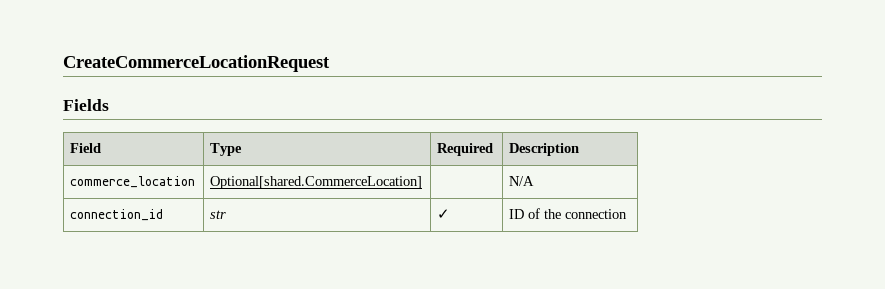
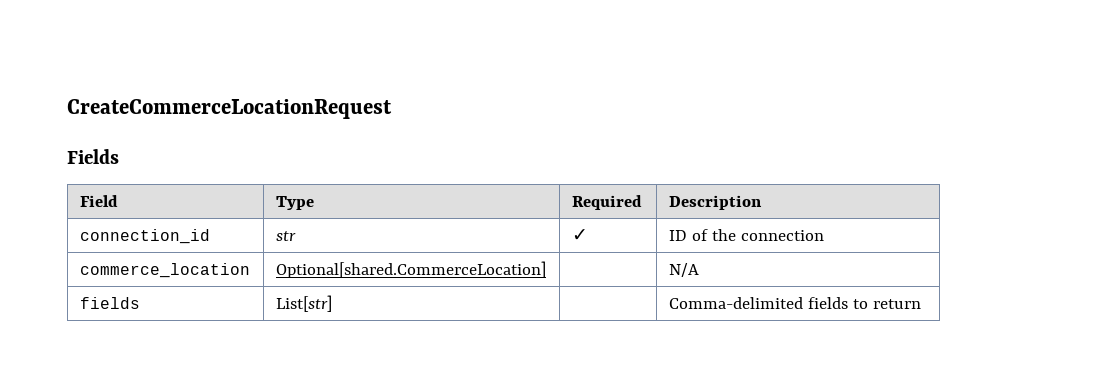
- commerce_location | Optional[shared.CommerceLocation] | | N/A
+ commerce_location | Optional[shared.CommerceLocation] | | N/A
+ fields | List[str] | | Comma-delimited fields to return

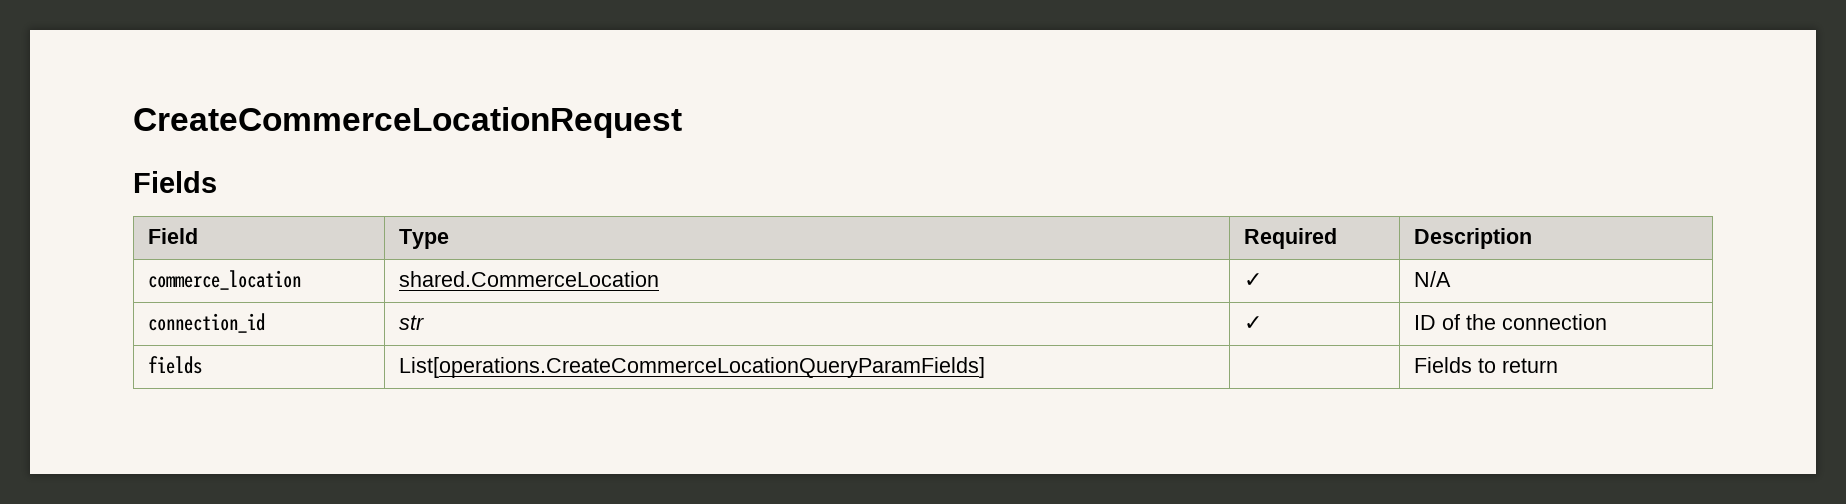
+ commerce_location | shared.CommerceLocation | ✓ | N/A
- commerce_location | Optional[shared.CommerceLocation] | | N/A
- fields | List[str] | | Comma-delimited fields to return
+ fields | List[operations.CreateCommerceLocationQueryParamFields] | | Fields to return

